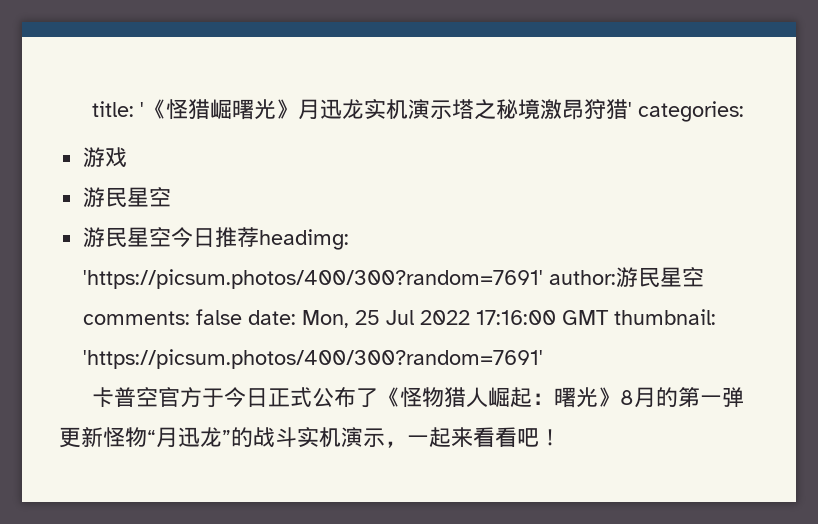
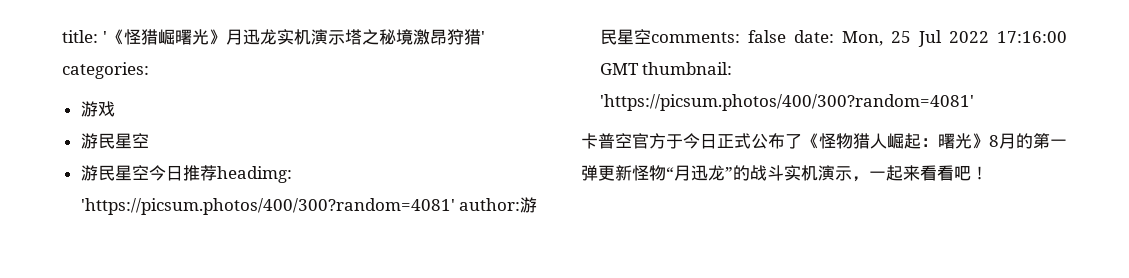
- 游民星空今日推荐headimg: 'https://picsum.photos/400/300?random=7691' author:游民星空comments: false date: Mon, 25 Jul 2022 17:16:00 GMT thumbnail: 'https://picsum.photos/400/300?random=7691'
+ 游民星空今日推荐headimg: 'https://picsum.photos/400/300?random=4081' author:游民星空comments: false date: Mon, 25 Jul 2022 17:16:00 GMT thumbnail: 'https://picsum.photos/400/300?random=4081'

